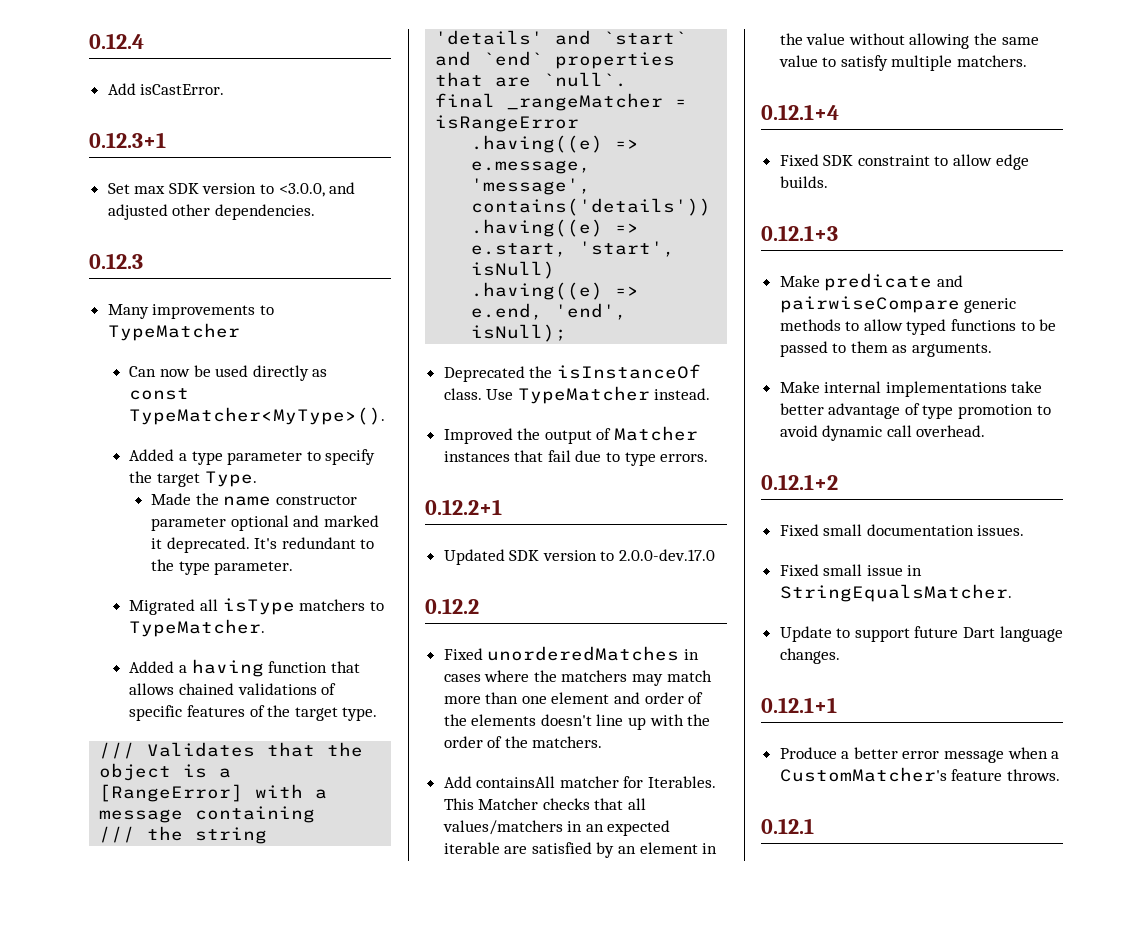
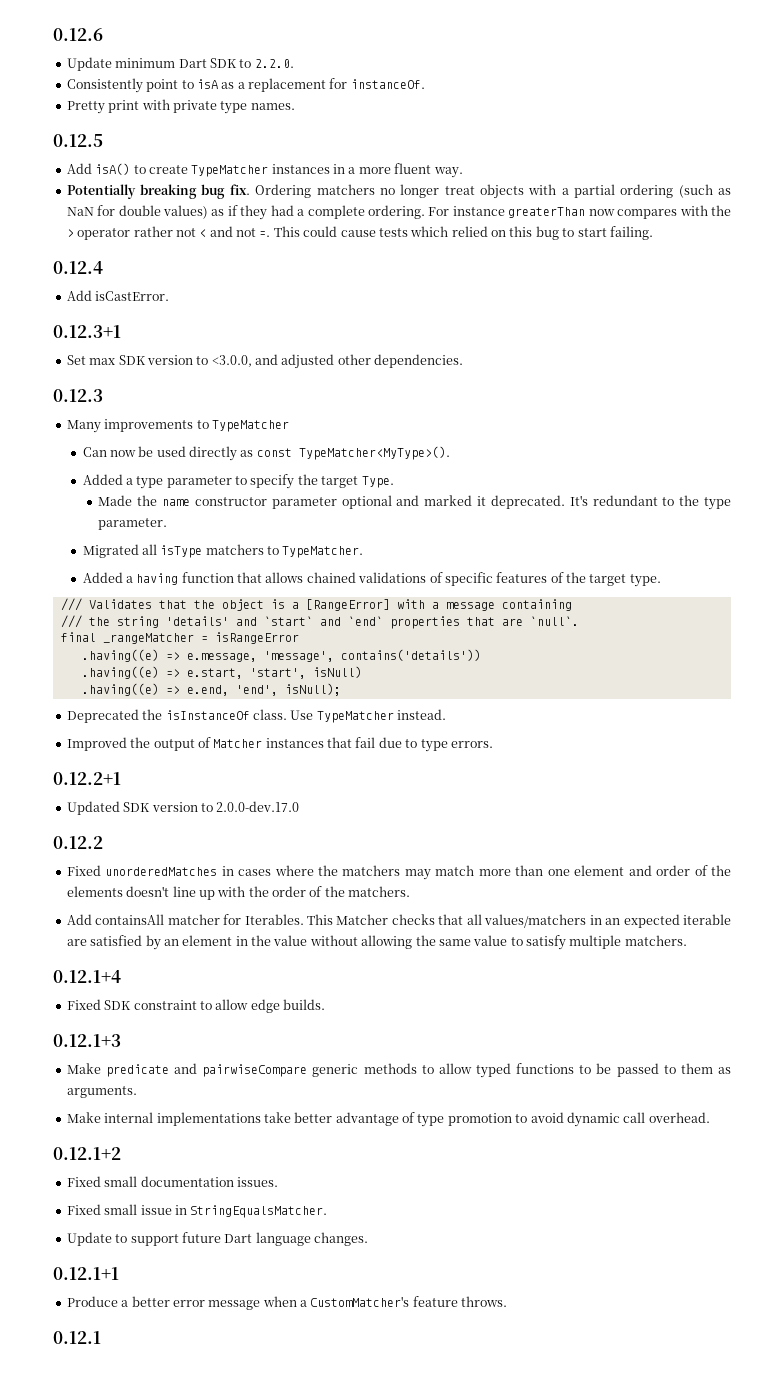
+ 0.12.6
+ Update minimum Dart SDK to 2.2.0.
+ Consistently point to isA as a replacement for instanceOf.
+ Pretty print with private type names.
+ 0.12.5
+ Add isA() to create TypeMatcher instances in a more fluent way.
+ Potentially breaking bug fix. Ordering matchers no longer treat objects with a partial ordering (such as NaN for double values) as if they had a complete ordering. For instance greaterThan now compares with the > operator rather not < and not =. This could cause tests which relied on this bug to start failing.

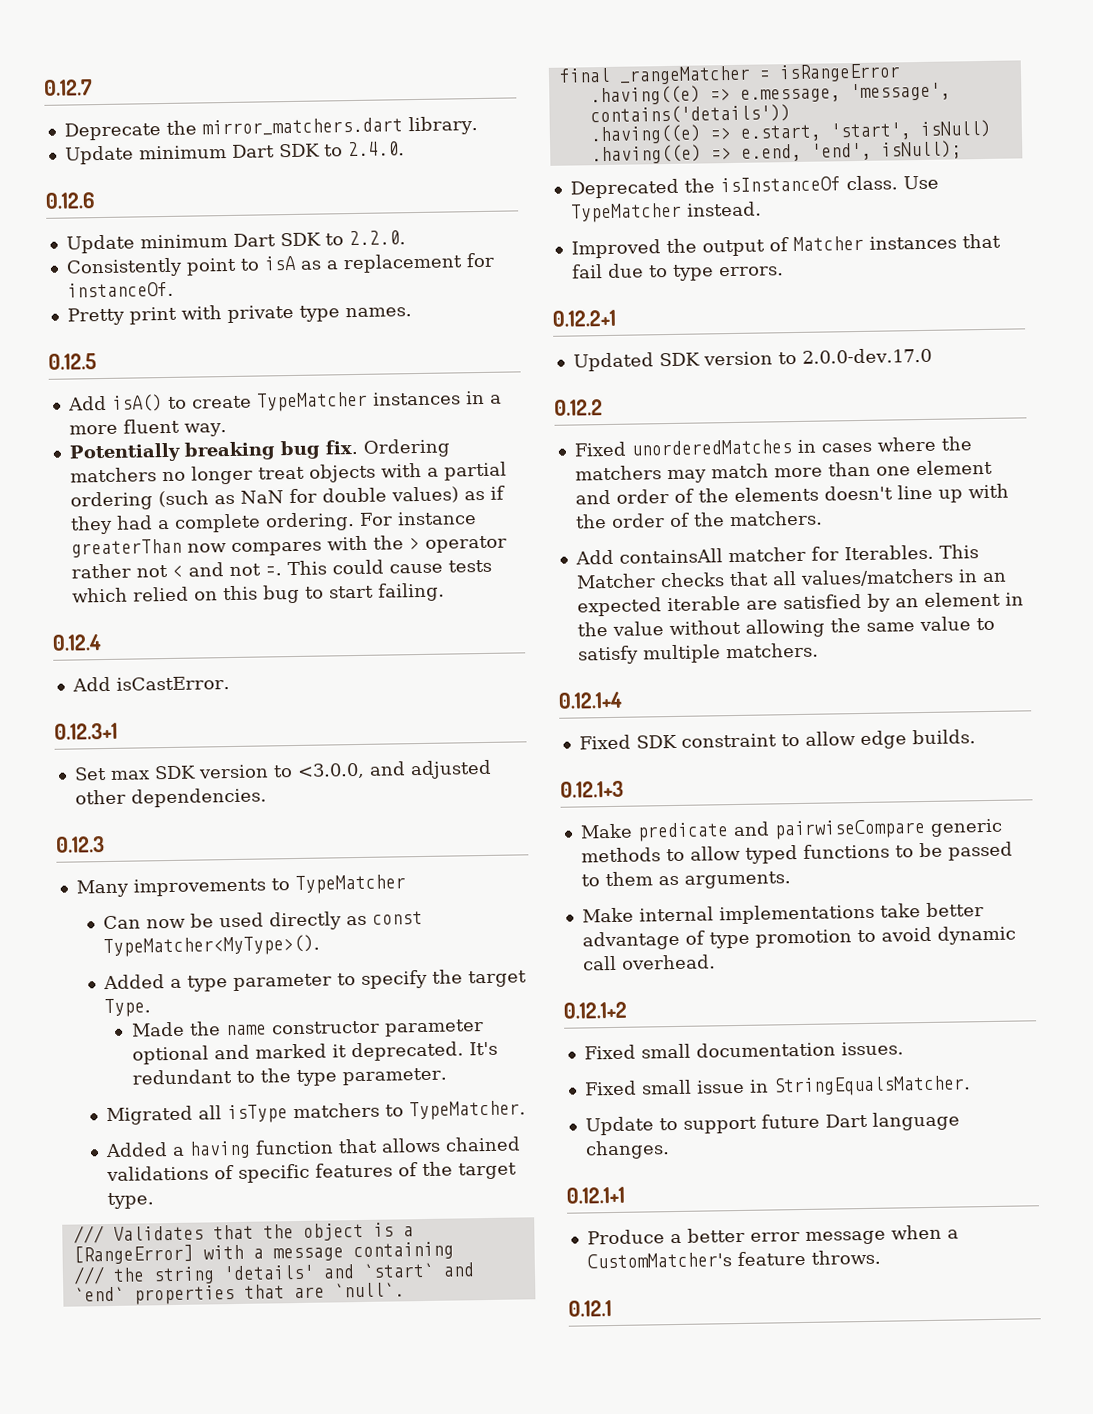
+ 0.12.7
+ Deprecate the mirror_matchers.dart library.
+ Update minimum Dart SDK to 2.4.0.

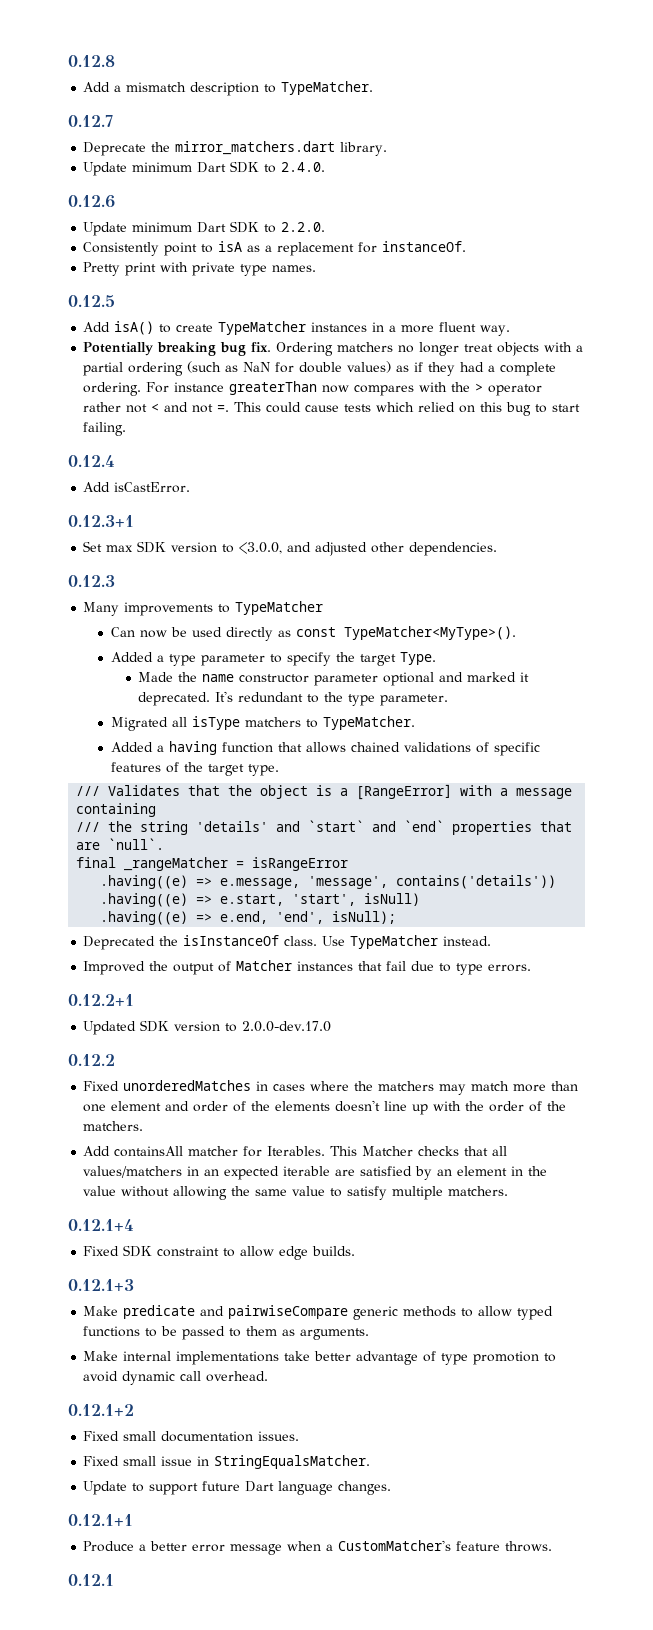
+ 0.12.8
+ Add a mismatch description to TypeMatcher.

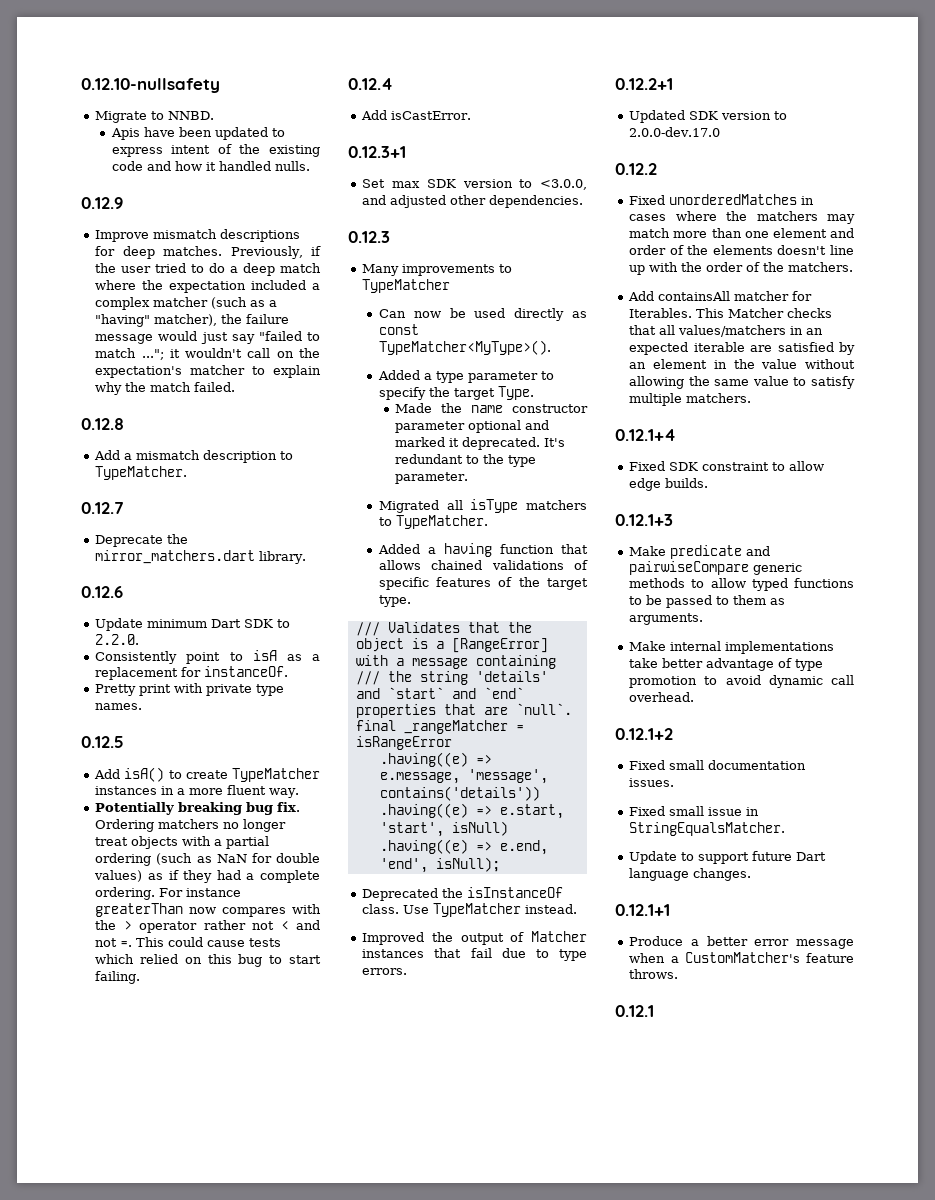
+ 0.12.10-nullsafety
+ Migrate to NNBD.
+ Apis have been updated to express intent of the existing code and how it handled nulls.
+ 0.12.9
+ Improve mismatch descriptions for deep matches. Previously, if the user tried to do a deep match where the expectation included a complex matcher (such as a "having" matcher), the failure message would just say "failed to match ..."; it wouldn't call on the expectation's matcher to explain why the match failed.
- Update minimum Dart SDK to 2.4.0.

